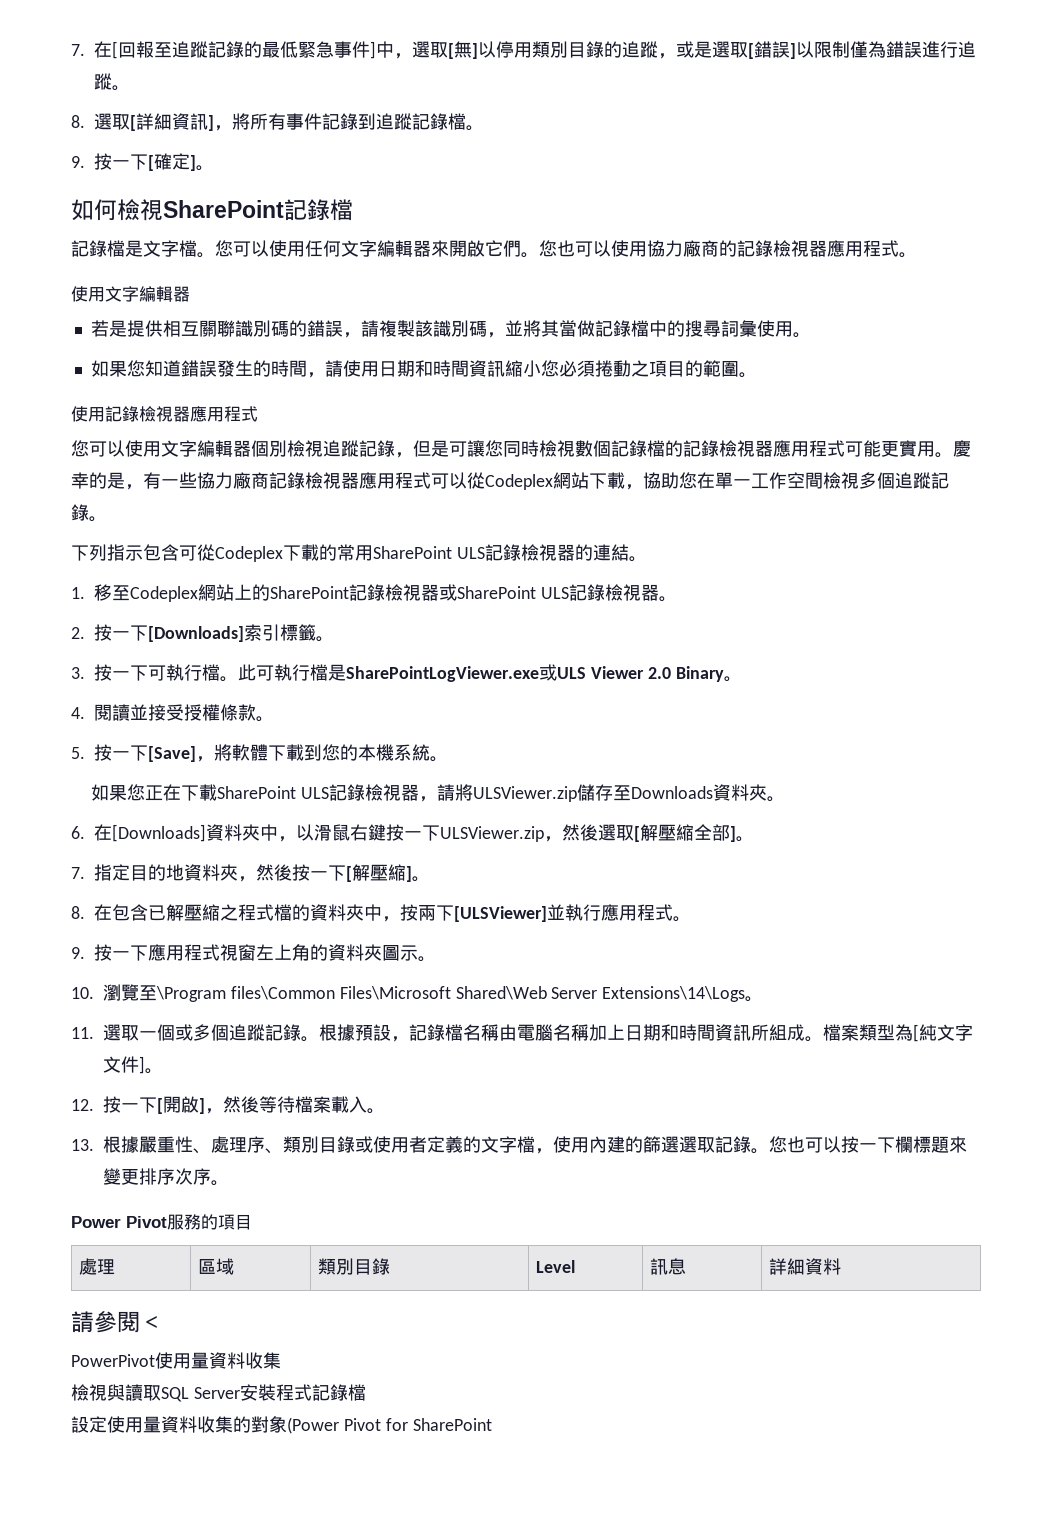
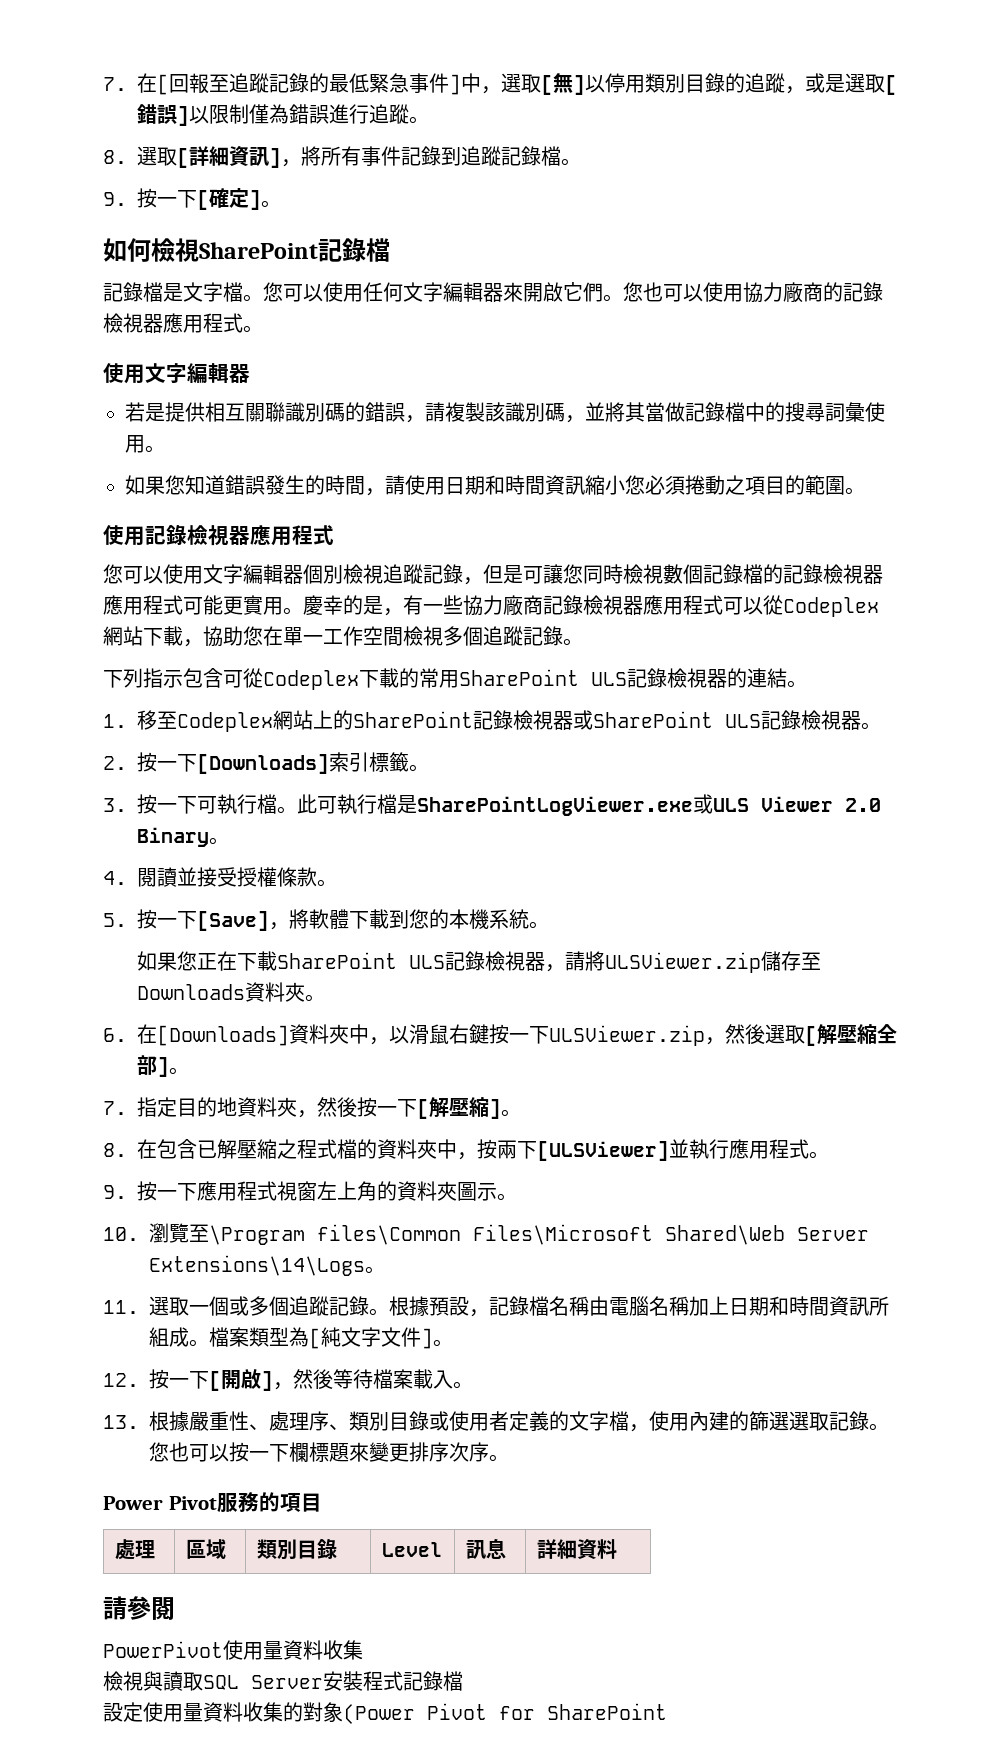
- 請參閱＜
+ 請參閱

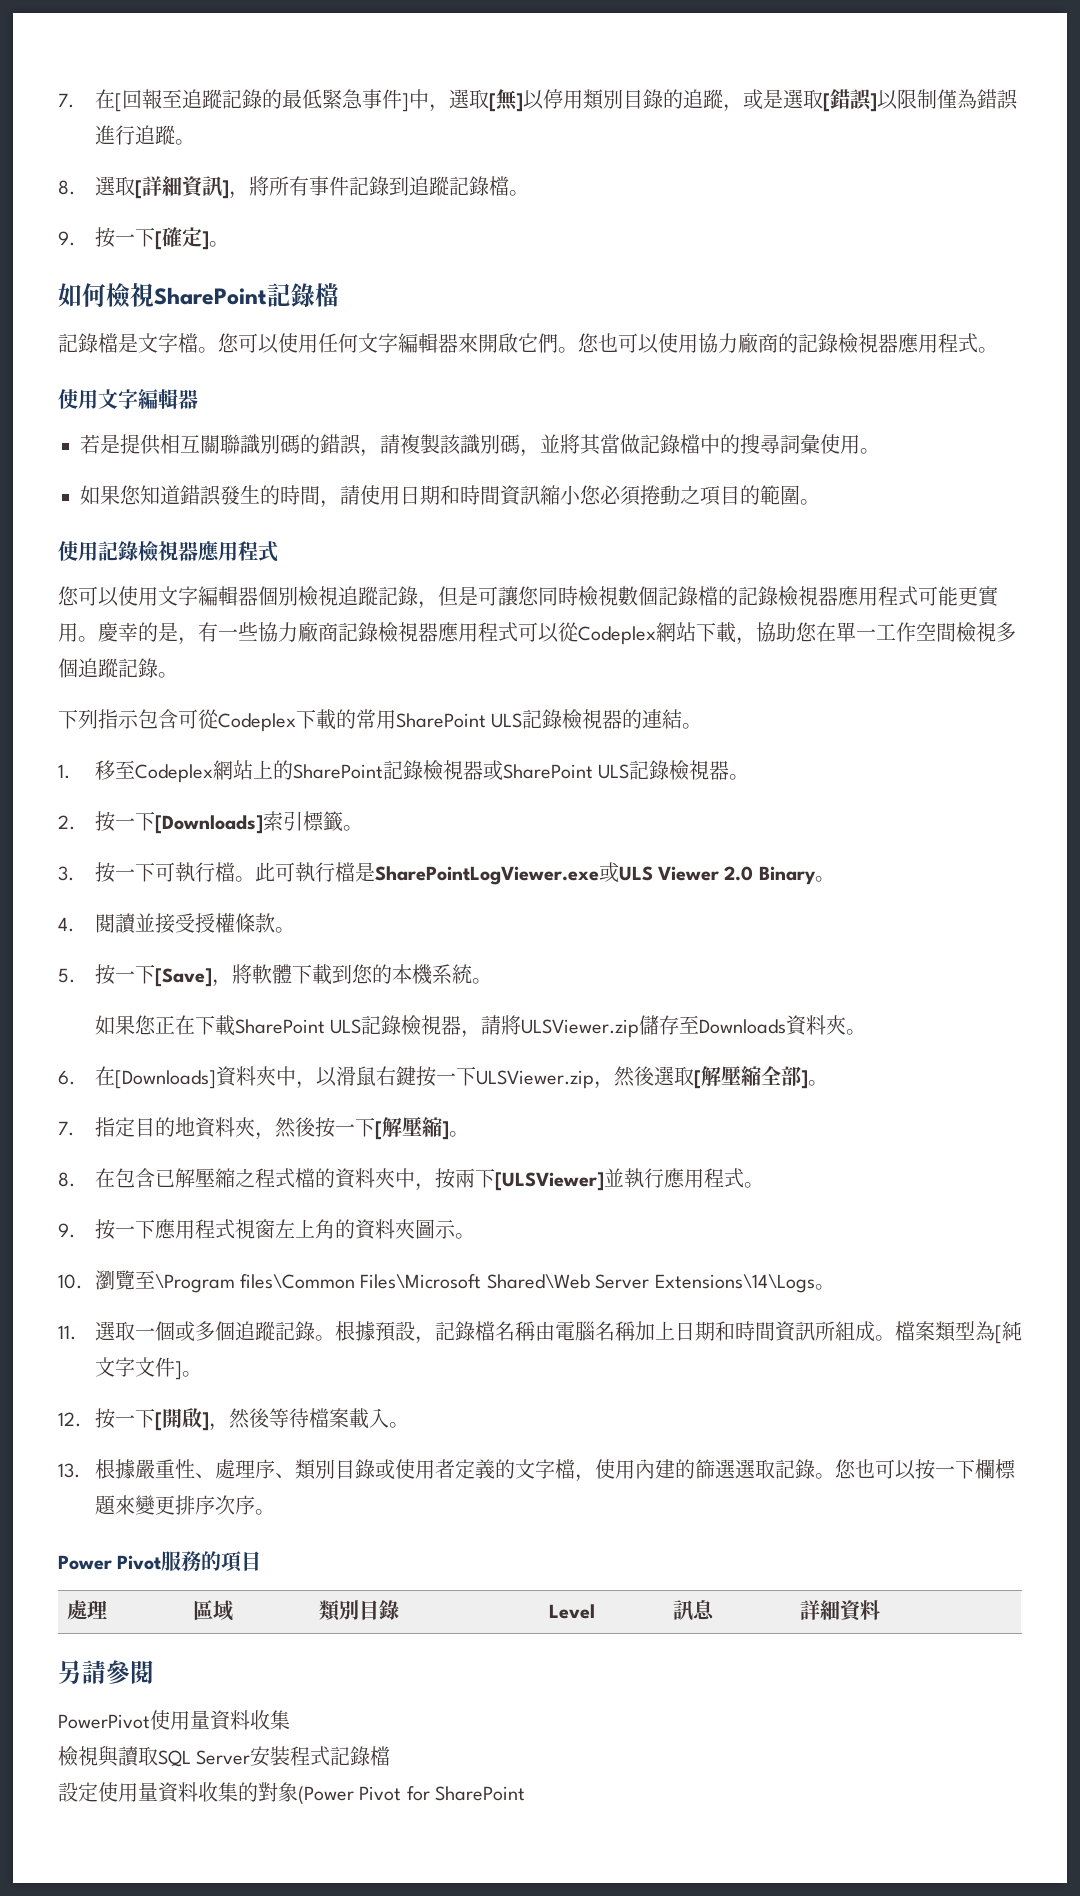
- 請參閱
+ 另請參閱

